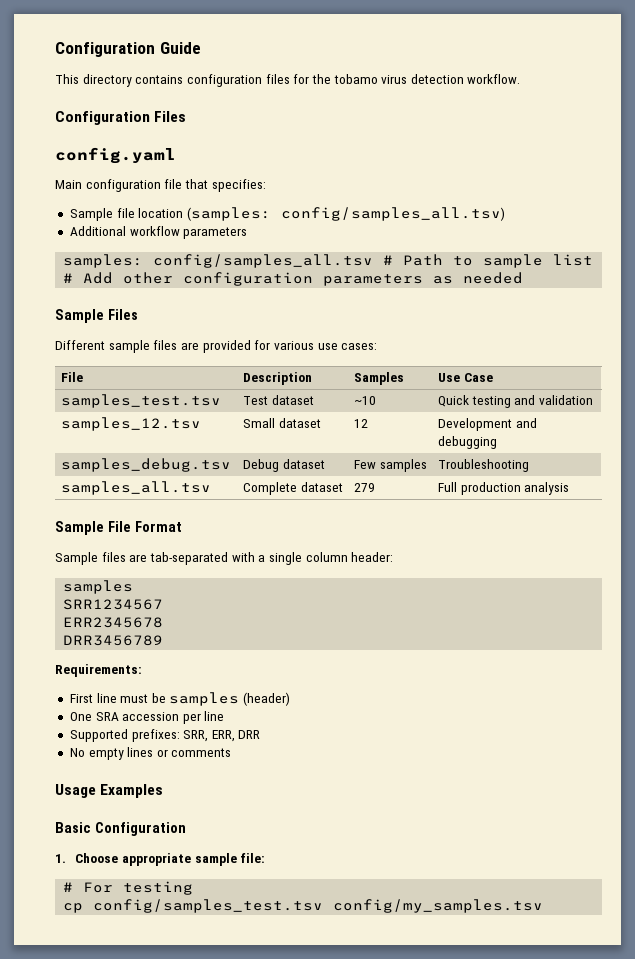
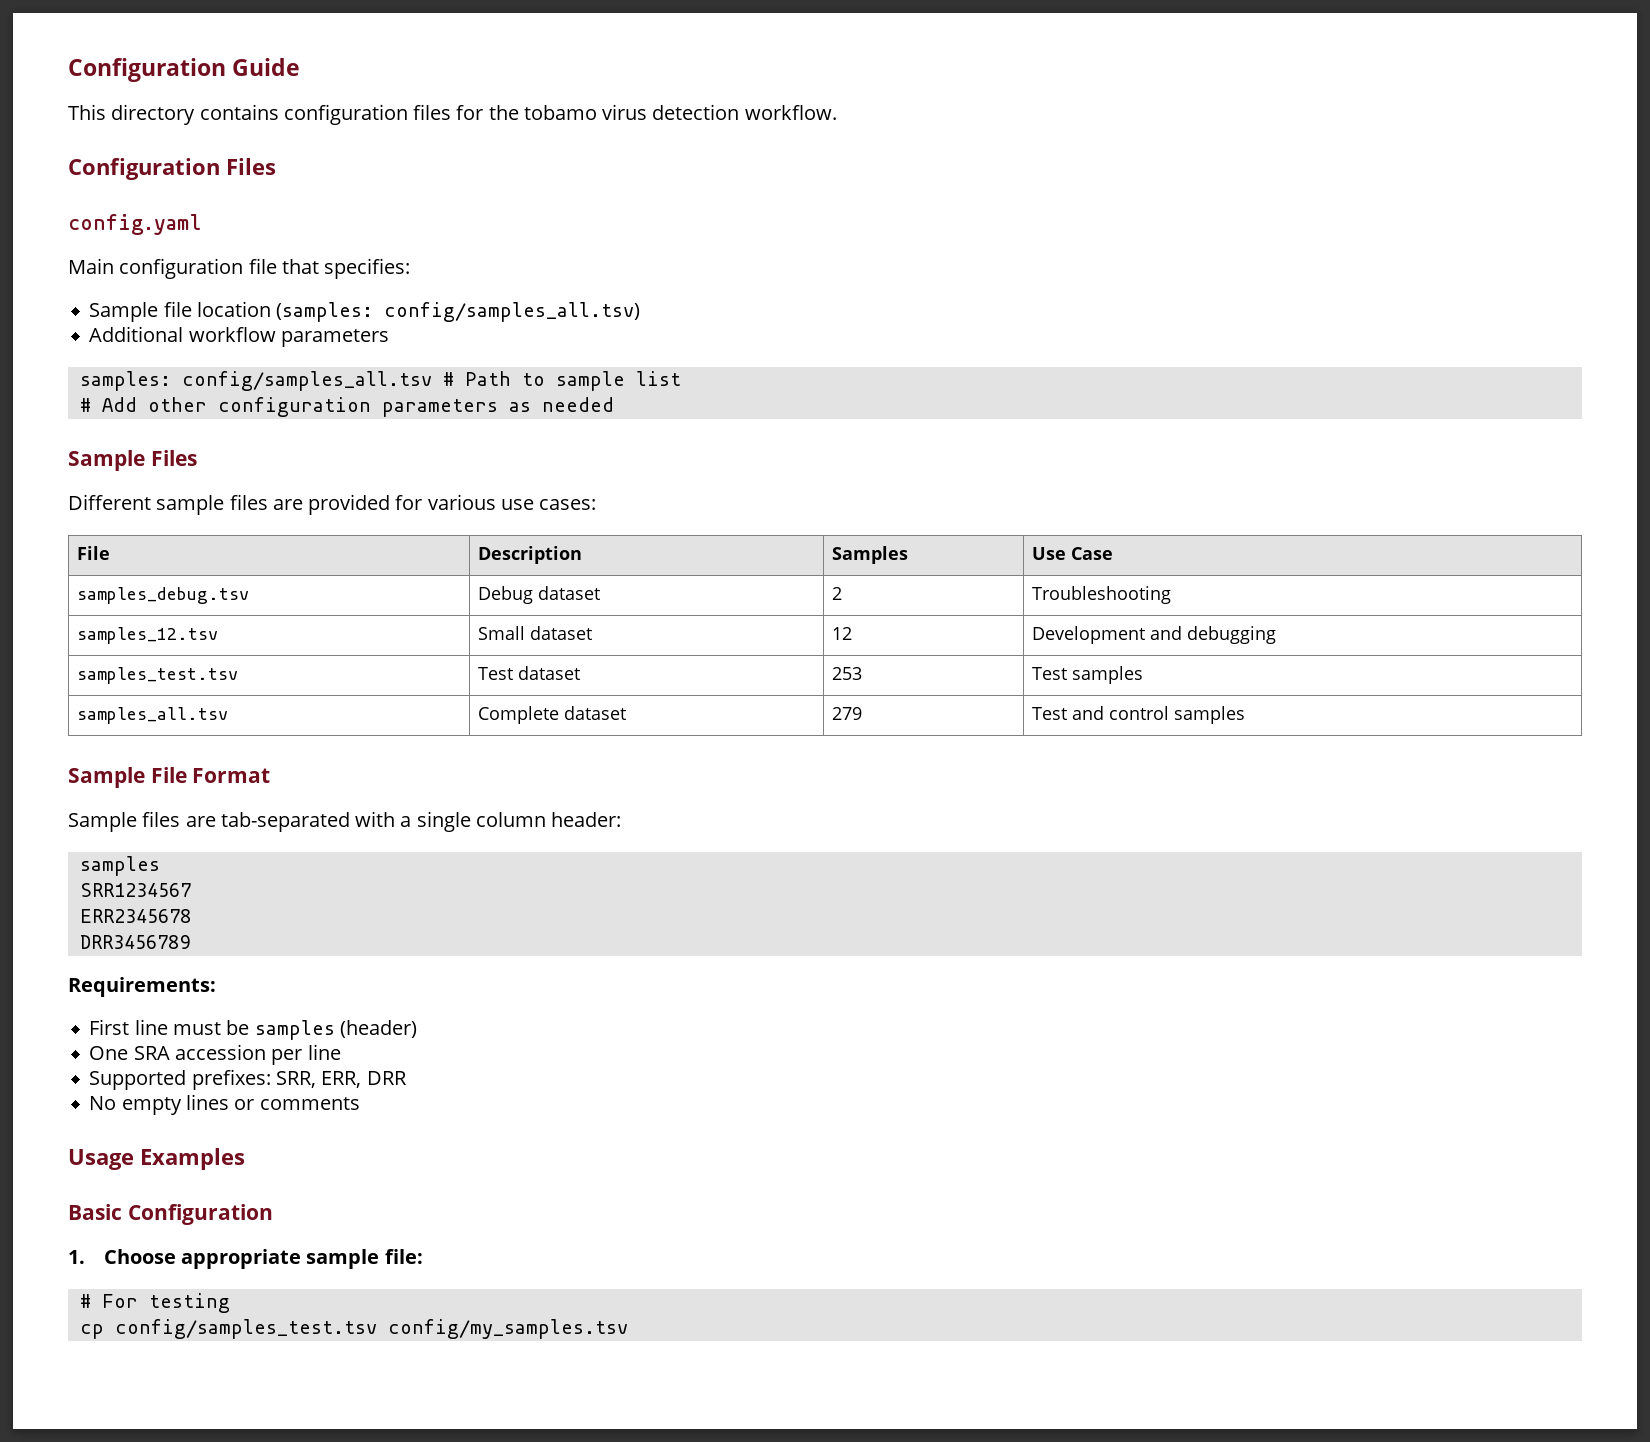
- samples_test.tsv | Test dataset | ~10 | Quick testing and validation
+ samples_debug.tsv | Debug dataset | 2 | Troubleshooting
- samples_debug.tsv | Debug dataset | Few samples | Troubleshooting
+ samples_test.tsv | Test dataset | 253 | Test samples
- samples_all.tsv | Complete dataset | 279 | Full production analysis
+ samples_all.tsv | Complete dataset | 279 | Test and control samples

